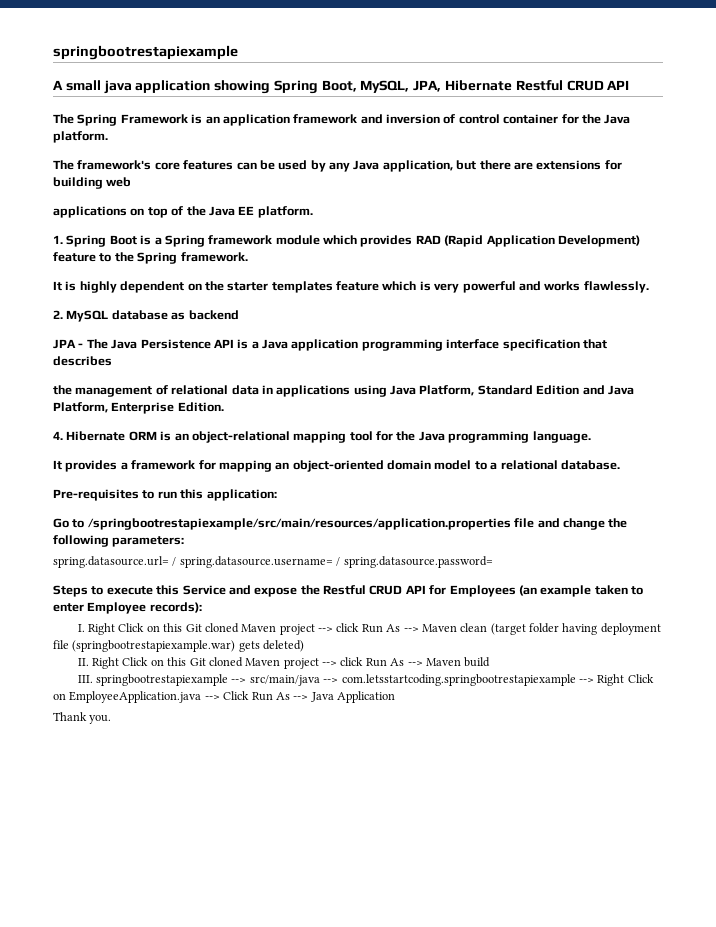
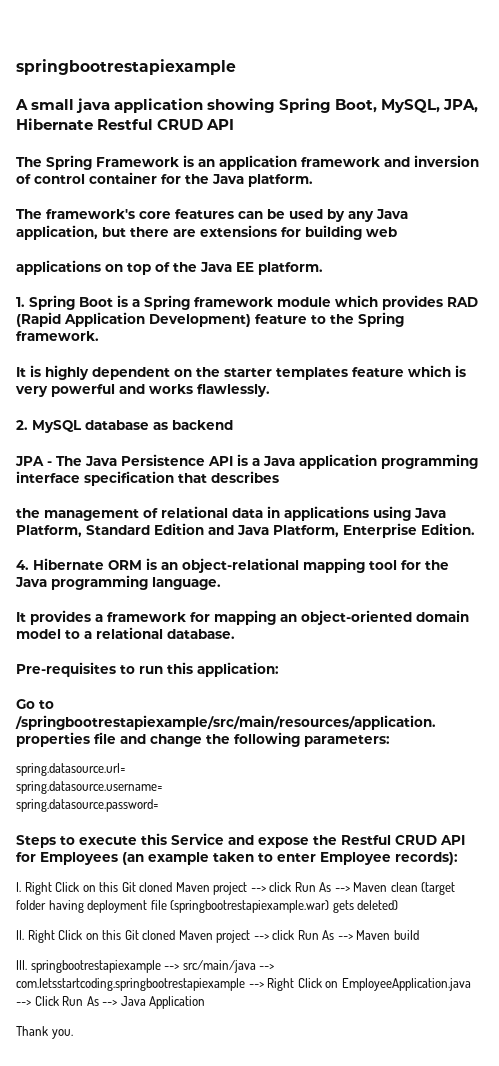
- spring.datasource.url= / spring.datasource.username= / spring.datasource.password=
+ spring.datasource.url=
+ spring.datasource.username=
+ spring.datasource.password=

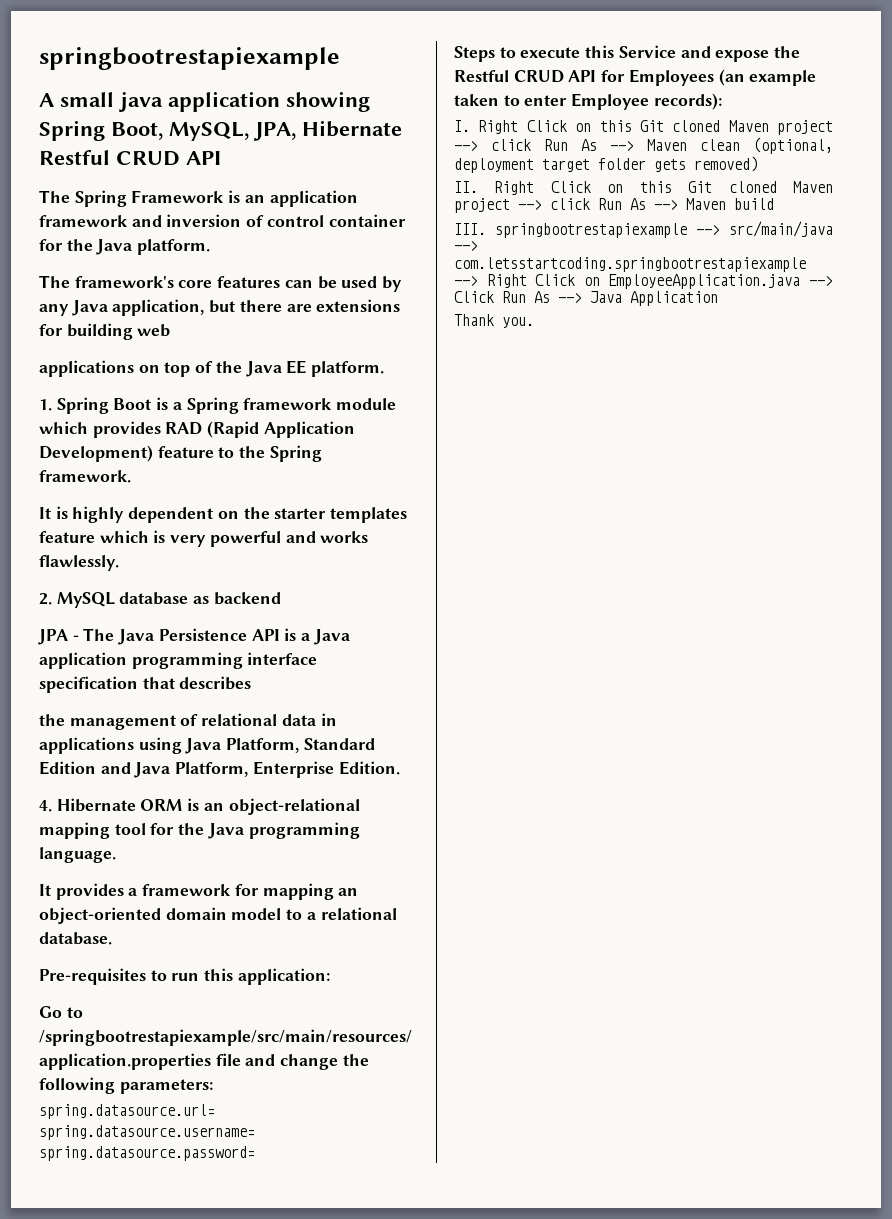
- I. Right Click on this Git cloned Maven project --> click Run As --> Maven clean (target folder having deployment file (springbootrestapiexample.war) gets deleted)
+ I. Right Click on this Git cloned Maven project --> click Run As --> Maven clean (optional, deployment target folder gets removed)

